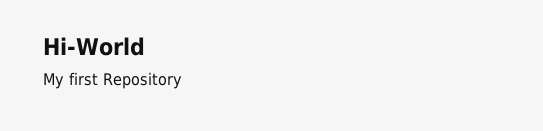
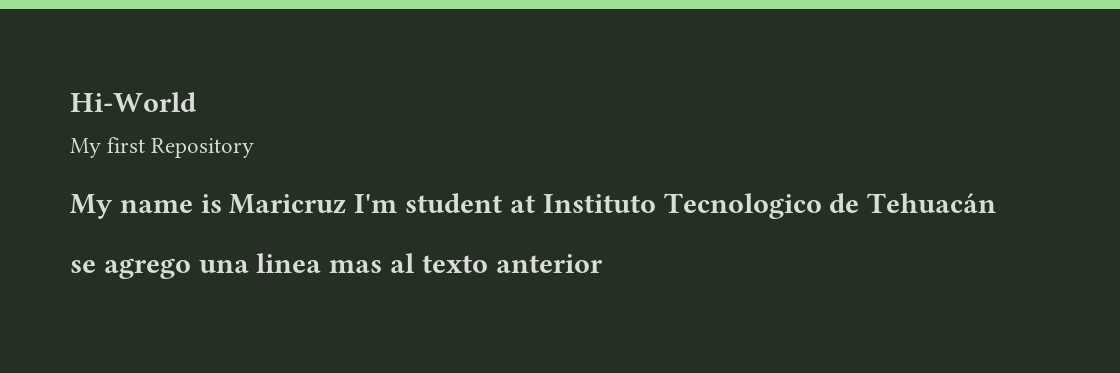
+ My name is Maricruz I'm student at Instituto Tecnologico de Tehuacán
+ se agrego una linea mas al texto anterior

